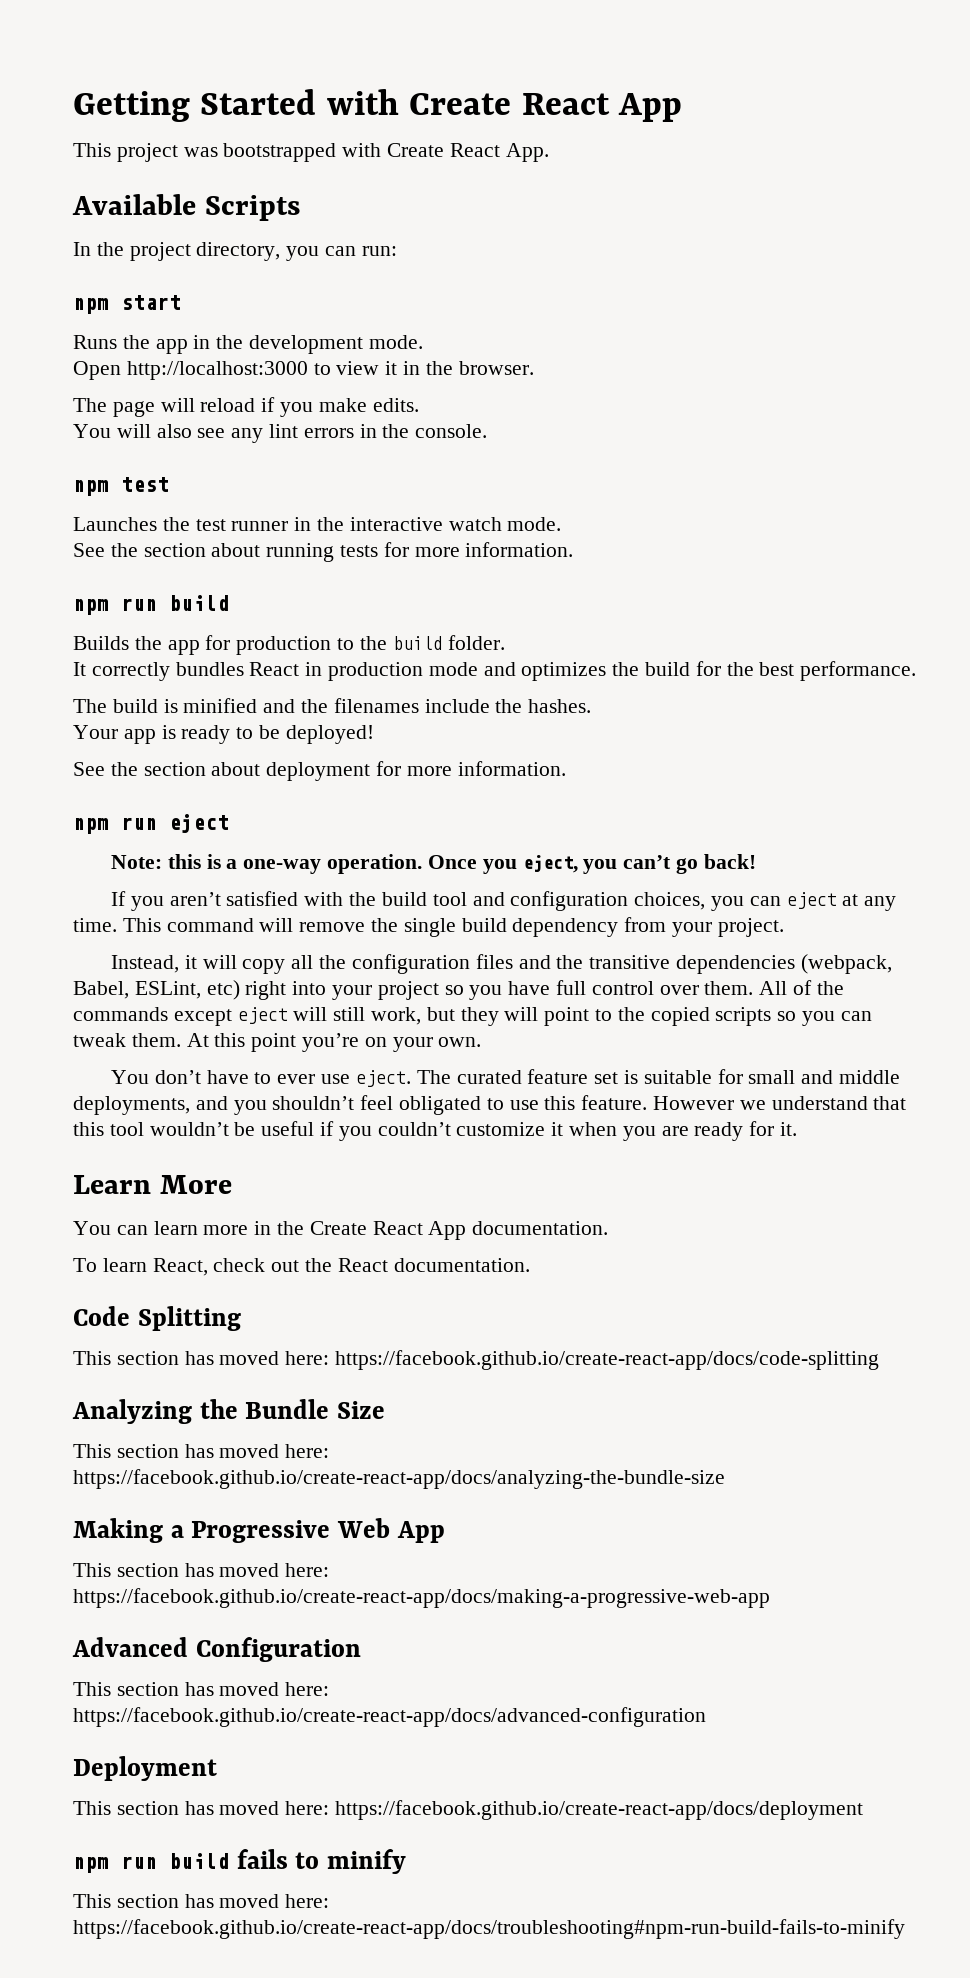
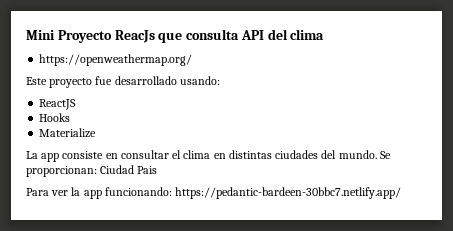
- Getting Started with Create React App
- This project was bootstrapped with Create React App.
- Available Scripts
- In the project directory, you can run:
- npm start
- Runs the app in the development mode.
- Open http://localhost:3000 to view it in the browser.
- The page will reload if you make edits.
- You will also see any lint errors in the console.
- npm test
- Launches the test runner in the interactive watch mode.
- See the section about running tests for more information.
- npm run build
- Builds the app for production to the build folder.
- It correctly bundles React in production mode and optimizes the build for the best performance.
- The build is minified and the filenames include the hashes.
- Your app is ready to be deployed!
- See the section about deployment for more information.
- npm run eject
- Note: this is a one-way operation. Once you eject, you can’t go back!
- If you aren’t satisfied with the build tool and configuration choices, you can eject at any time. This command will remove the single build dependency from your project.
- Instead, it will copy all the configuration files and the transitive dependencies (webpack, Babel, ESLint, etc) right into your project so you have full control over them. All of the commands except eject will still work, but they will point to the copied scripts so you can tweak them. At this point you’re on your own.
- You don’t have to ever use eject. The curated feature set is suitable for small and middle deployments, and you shouldn’t feel obligated to use this feature. However we understand that this tool wouldn’t be useful if you couldn’t customize it when you are ready for it.
- Learn More
- You can learn more in the Create React App documentation.
- To learn React, check out the React documentation.
- Code Splitting
- This section has moved here: https://facebook.github.io/create-react-app/docs/code-splitting
- Analyzing the Bundle Size
- This section has moved here: https://facebook.github.io/create-react-app/docs/analyzing-the-bundle-size
- Making a Progressive Web App
- This section has moved here: https://facebook.github.io/create-react-app/docs/making-a-progressive-web-app
- Advanced Configuration
- This section has moved here: https://facebook.github.io/create-react-app/docs/advanced-configuration
- Deployment
- This section has moved here: https://facebook.github.io/create-react-app/docs/deployment
- npm run build fails to minify
- This section has moved here: https://facebook.github.io/create-react-app/docs/troubleshooting#npm-run-build-fails-to-minify
+ Mini Proyecto ReacJs que consulta API del clima
+ https://openweathermap.org/
+ Este proyecto fue desarrollado usando:
+ ReactJS
+ Hooks
+ Materialize
+ La app consiste en consultar el clima en distintas ciudades del mundo. Se proporcionan: Ciudad Pais
+ Para ver la app funcionando: https://pedantic-bardeen-30bbc7.netlify.app/

